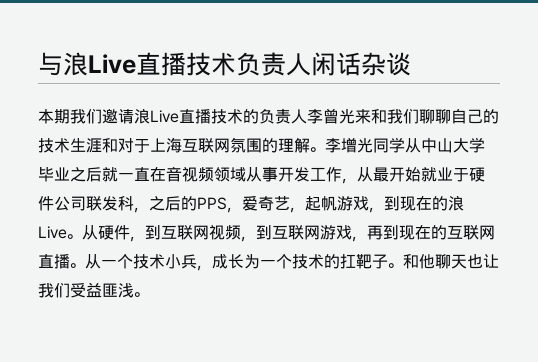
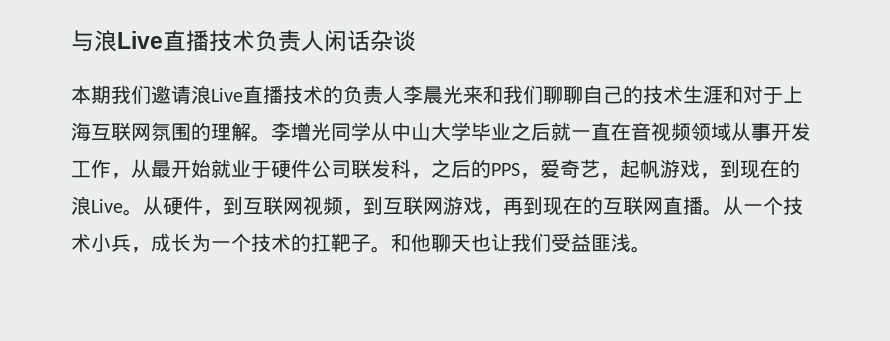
- 本期我们邀请浪Live直播技术的负责人李曾光来和我们聊聊自己的技术生涯和对于上海互联网氛围的理解。
+ 本期我们邀请浪Live直播技术的负责人李晨光来和我们聊聊自己的技术生涯和对于上海互联网氛围的理解。

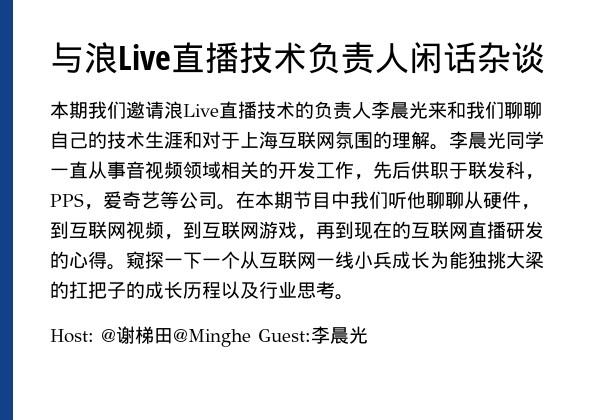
- 李增光同学从中山大学毕业之后就一直在音视频领域从事开发工作，从最开始就业于硬件公司联发科，之后的PPS，爱奇艺，起帆游戏，到现在的浪Live。从硬件，到互联网视频，到互联网游戏，再到现在的互联网直播。从一个技术小兵，成长为一个技术的扛靶子。和他聊天也让我们受益匪浅。
+ 李晨光同学一直从事音视频领域相关的开发工作，先后供职于联发科，PPS，爱奇艺等公司。在本期节目中我们听他聊聊从硬件，到互联网视频，到互联网游戏，再到现在的互联网直播研发的心得。窥探一下一个从互联网一线小兵成长为能独挑大梁的扛把子的成长历程以及行业思考。
+ Host: @谢梯田@Minghe Guest:李晨光

